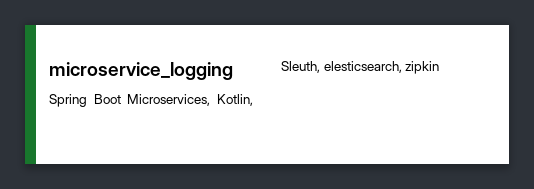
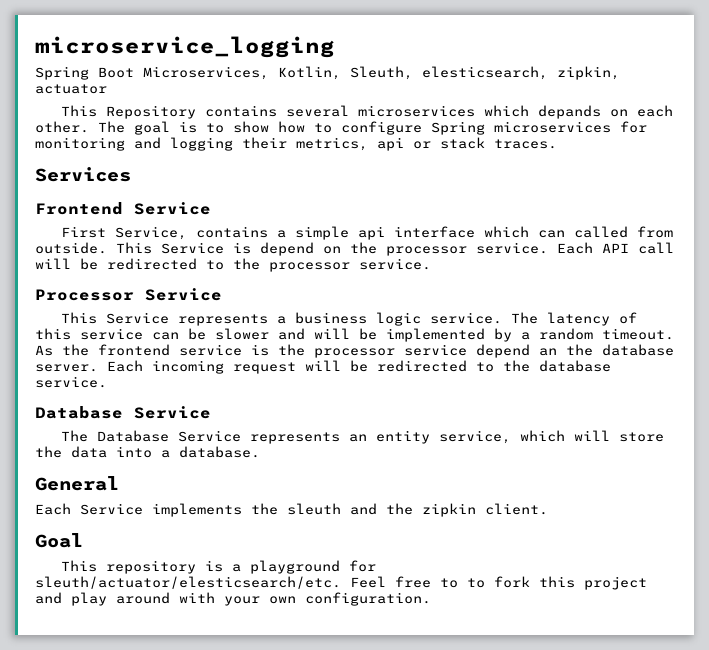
- Spring Boot Microservices, Kotlin, Sleuth, elesticsearch, zipkin
+ Spring Boot Microservices, Kotlin, Sleuth, elesticsearch, zipkin, actuator
+ This Repository contains several microservices which depands on each other. The goal is to show how to configure Spring microservices for monitoring and logging their metrics, api or stack traces.
+ Services
+ Frontend Service
+ First Service, contains a simple api interface which can called from outside. This Service is depend on the processor service. Each API call will be redirected to the processor service.
+ Processor Service
+ This Service represents a business logic service. The latency of this service can be slower and will be implemented by a random timeout. As the frontend service is the processor service depend an the database server. Each incoming request will be redirected to the database service.
+ Database Service
+ The Database Service represents an entity service, which will store the data into a database.
+ General
+ Each Service implements the sleuth and the zipkin client.
+ Goal
+ This repository is a playground for sleuth/actuator/elesticsearch/etc. Feel free to to fork this project and play around with your own configuration.

